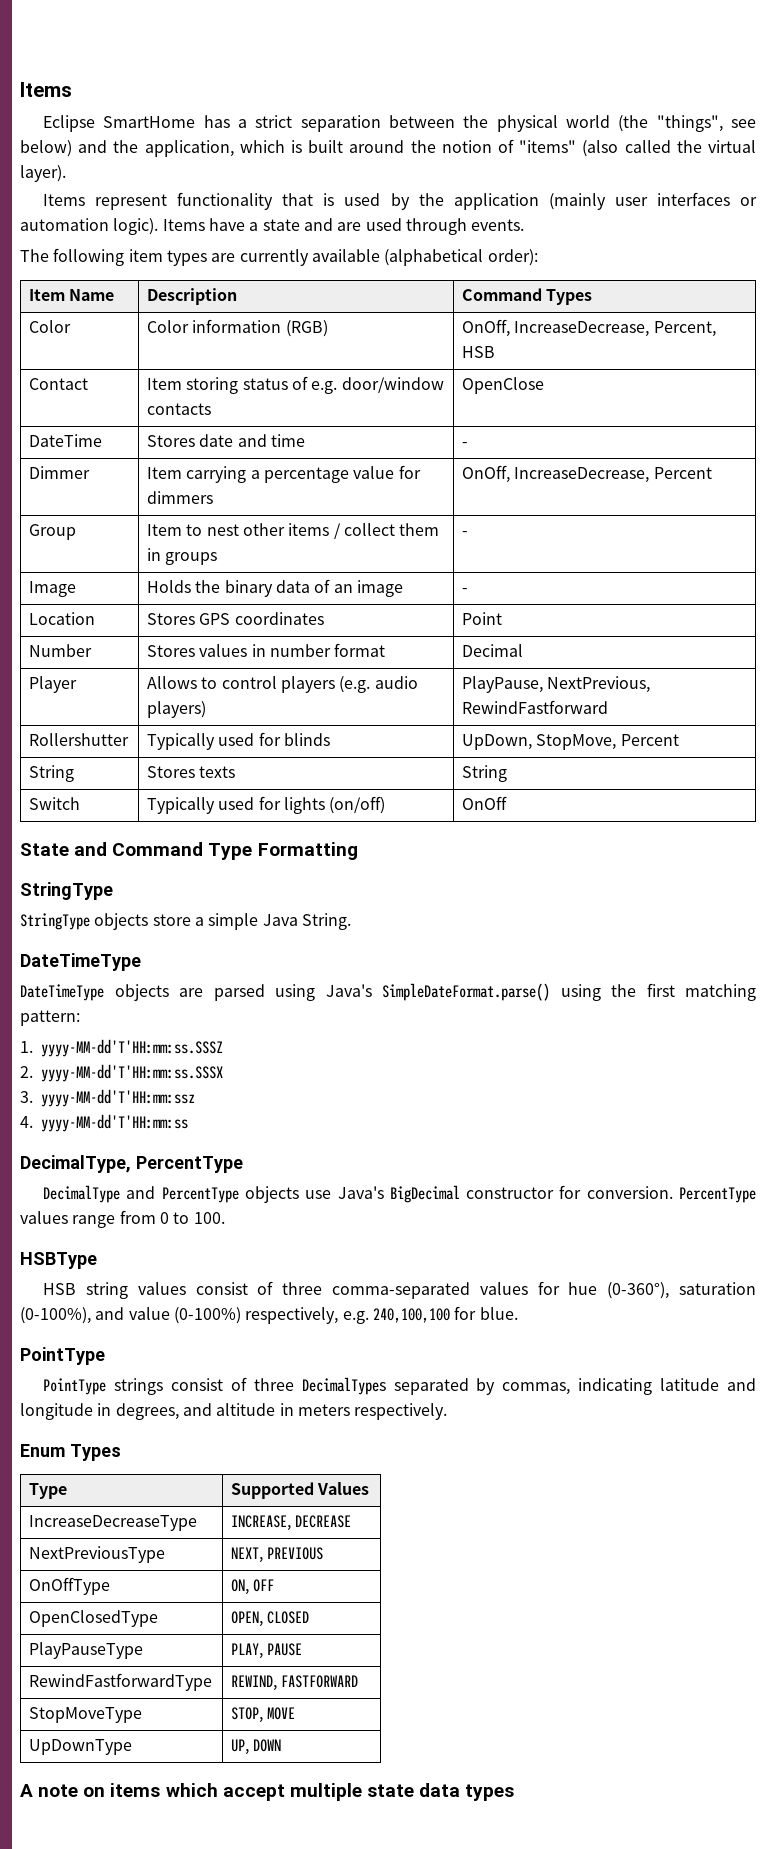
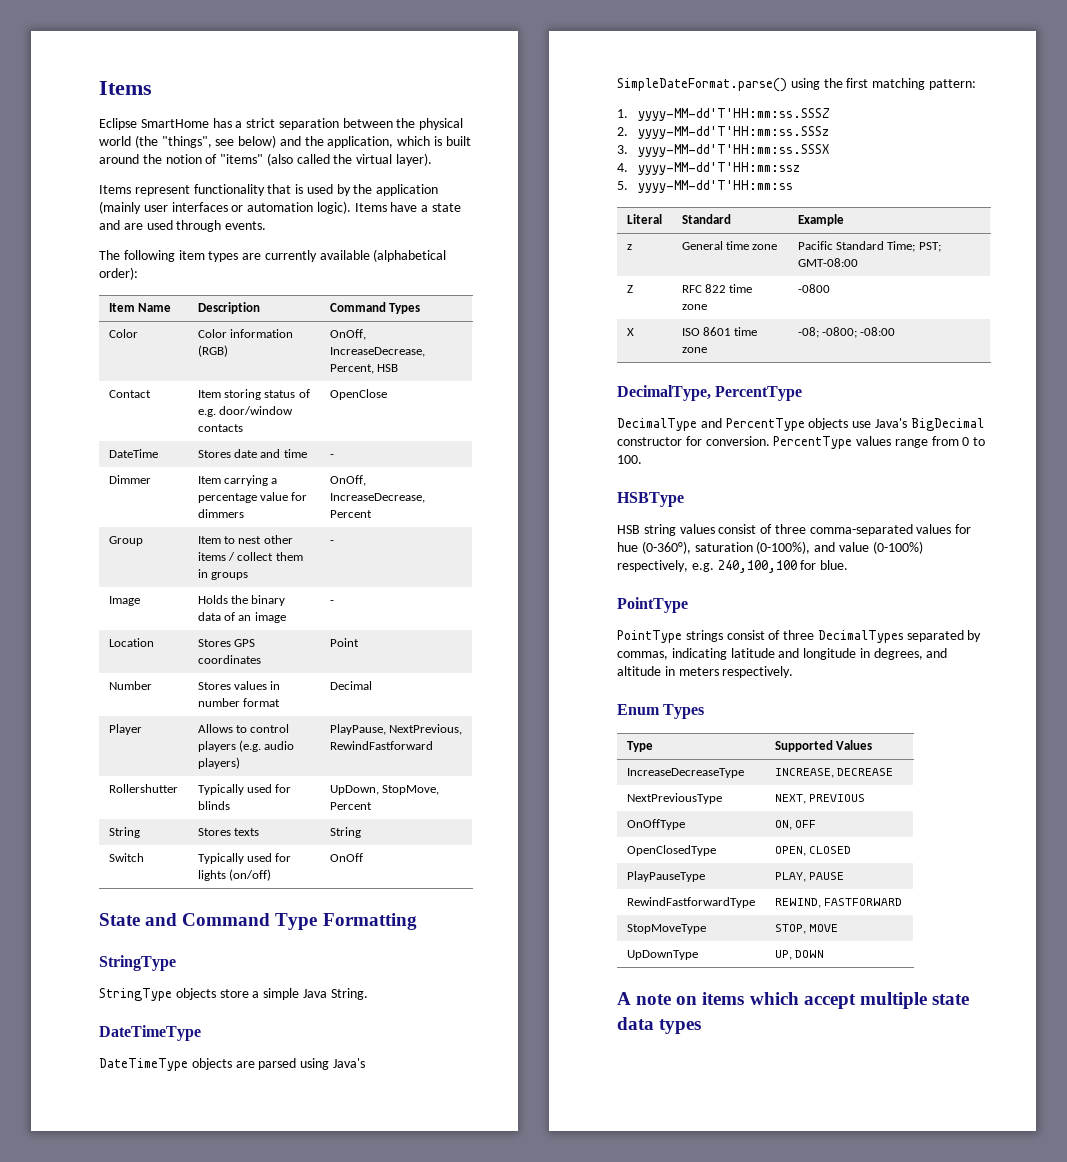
- 2. yyyy-MM-dd'T'HH:mm:ss.SSSX
+ 2. yyyy-MM-dd'T'HH:mm:ss.SSSz
+ 3. yyyy-MM-dd'T'HH:mm:ss.SSSX
- 3. yyyy-MM-dd'T'HH:mm:ssz
+ 4. yyyy-MM-dd'T'HH:mm:ssz
- 4. yyyy-MM-dd'T'HH:mm:ss
+ 5. yyyy-MM-dd'T'HH:mm:ss
+ Literal | Standard | Example
+ z | General time zone | Pacific Standard Time; PST; GMT-08:00
+ Z | RFC 822 time zone | -0800
+ X | ISO 8601 time zone | -08; -0800; -08:00

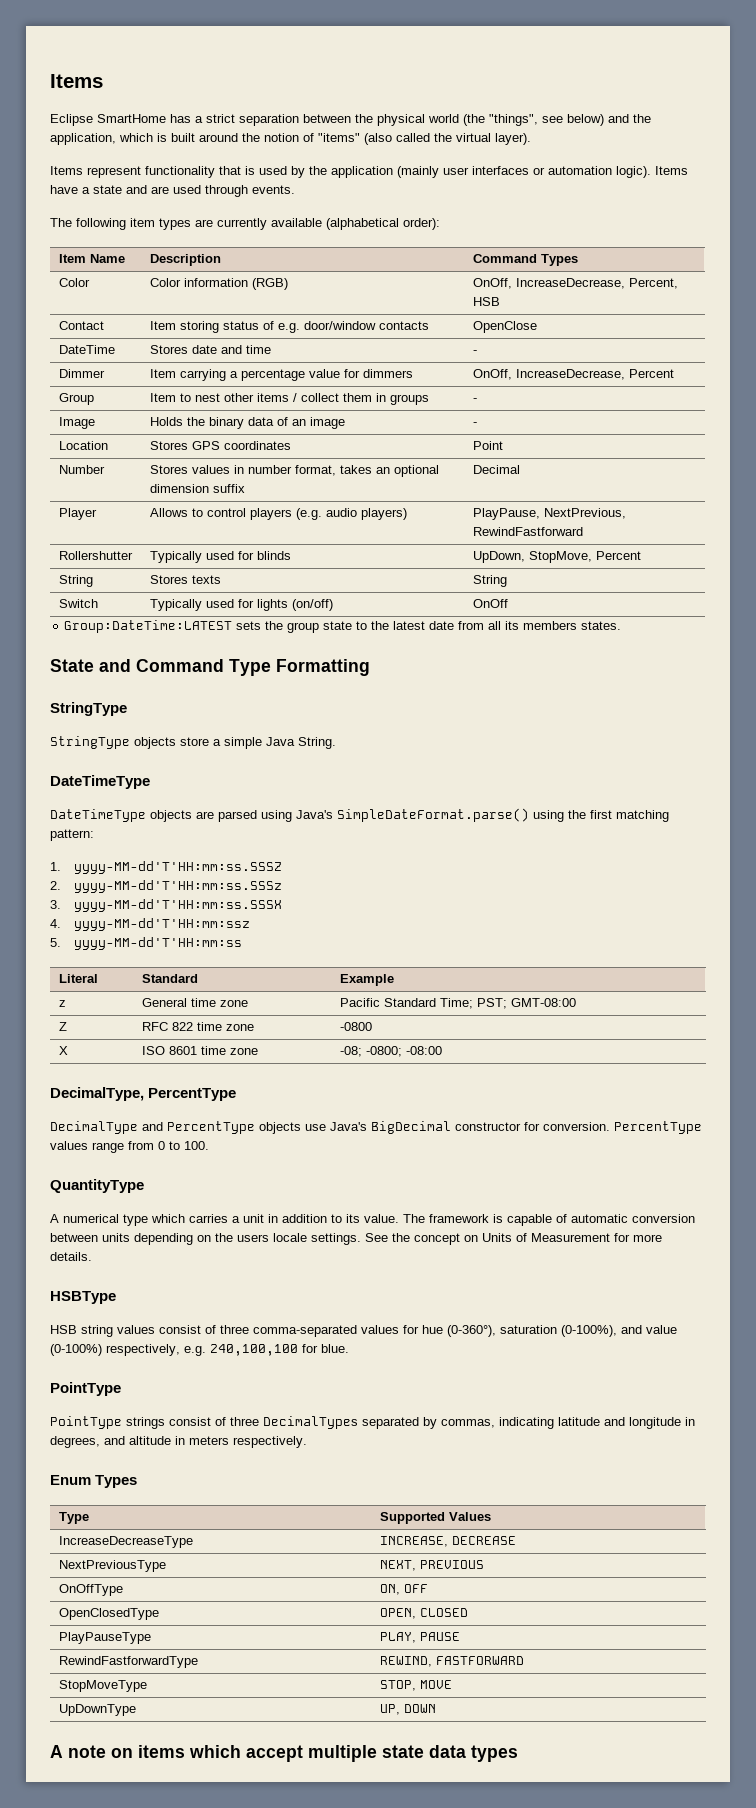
- Number | Stores values in number format | Decimal
+ Number | Stores values in number format, takes an optional dimension suffix | Decimal
+ Group:DateTime:LATEST sets the group state to the latest date from all its members states.
+ QuantityType
+ A numerical type which carries a unit in addition to its value. The framework is capable of automatic conversion between units depending on the users locale settings. See the concept on Units of Measurement for more details.

